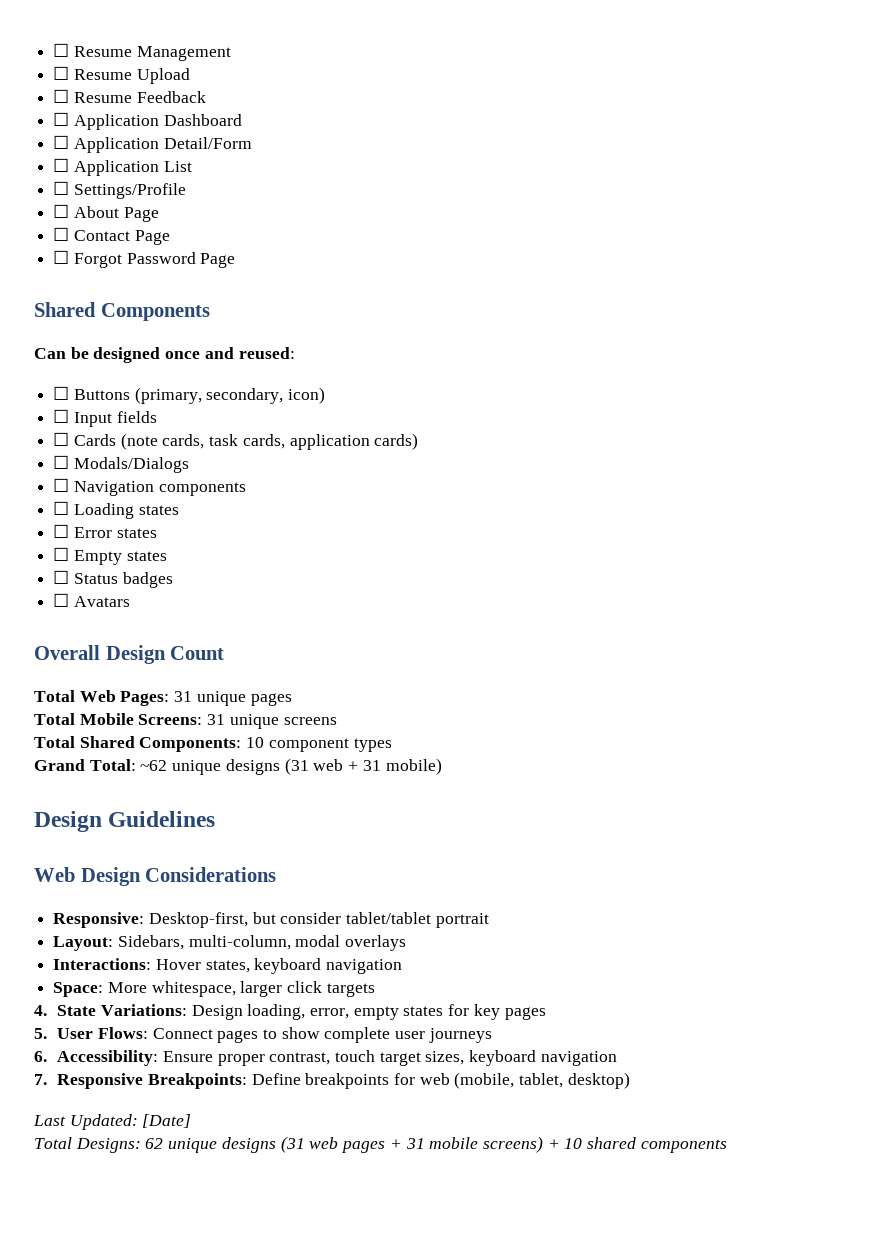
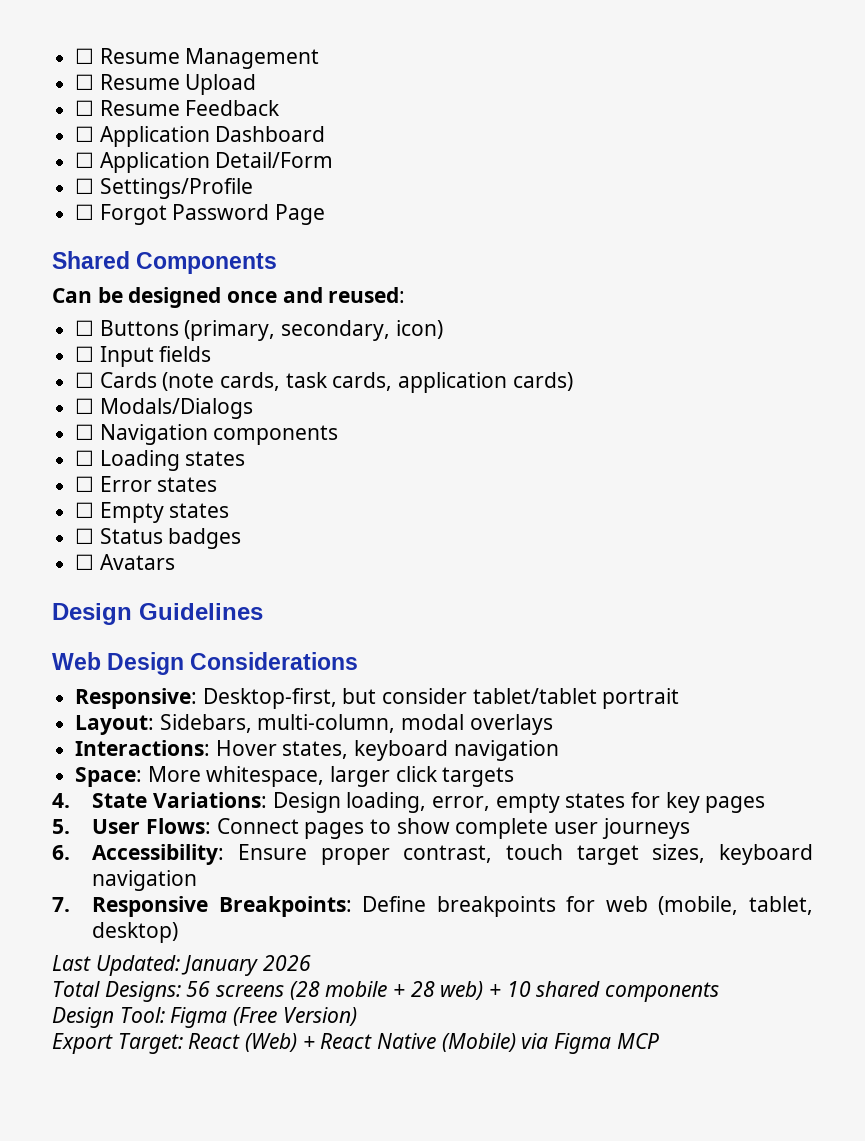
- ☐ Application List
- ☐ About Page
- ☐ Contact Page
- Overall Design Count
- Total Web Pages: 31 unique pages
- Total Mobile Screens: 31 unique screens
- Total Shared Components: 10 component types
- Grand Total: ~62 unique designs (31 web + 31 mobile)
- Last Updated: [Date]
+ Last Updated: January 2026
- Total Designs: 62 unique designs (31 web pages + 31 mobile screens) + 10 shared components
+ Total Designs: 56 screens (28 mobile + 28 web) + 10 shared components
+ Design Tool: Figma (Free Version)
+ Export Target: React (Web) + React Native (Mobile) via Figma MCP

